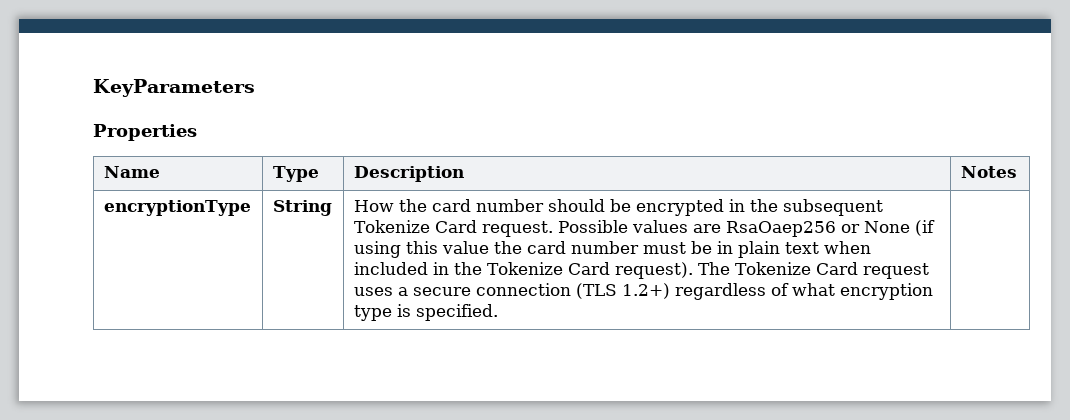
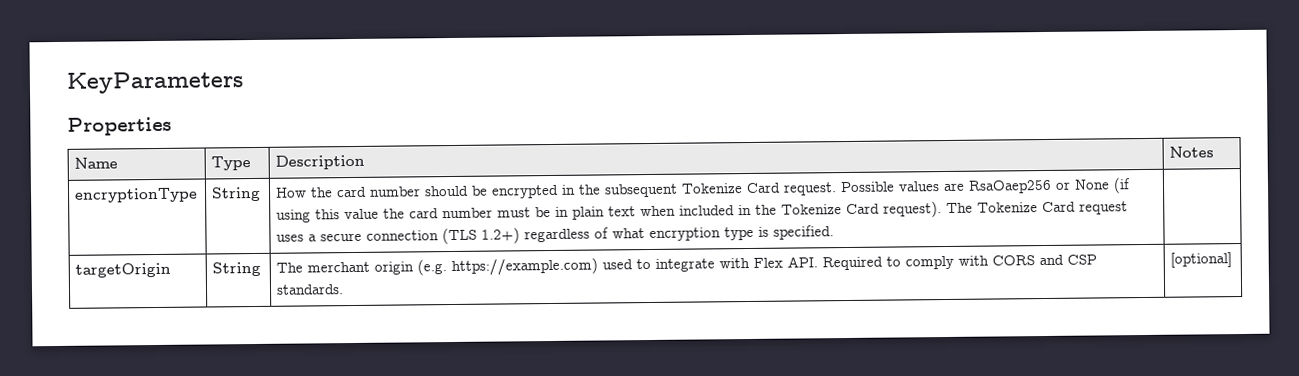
+ targetOrigin | String | The merchant origin (e.g. https://example.com) used to integrate with Flex API. Required to comply with CORS and CSP standards. | [optional]

